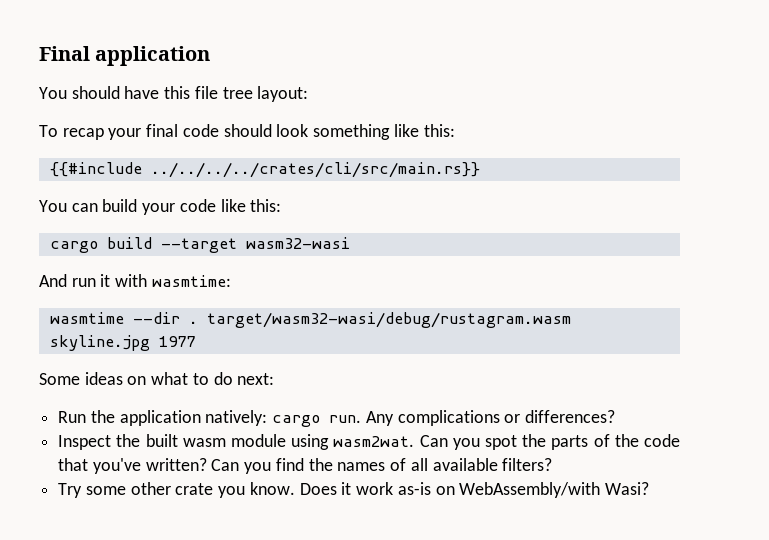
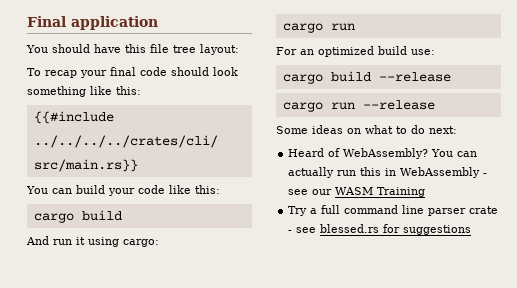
  You can build your code like this:
- cargo build --target wasm32-wasi
+ cargo build
- And run it with wasmtime:
- wasmtime --dir . target/wasm32-wasi/debug/rustagram.wasm skyline.jpg 1977
+ And run it using cargo:
+ cargo run
+ For an optimized build use:
+ cargo build --release
+ cargo run --release
- Run the application natively: cargo run. Any complications or differences?
- Inspect the built wasm module using wasm2wat. Can you spot the parts of the code that you've written? Can you find the names of all available filters?
- Try some other crate you know. Does it work as-is on WebAssembly/with Wasi?
+ Heard of WebAssembly? You can actually run this in WebAssembly - see our WASM Training
+ Try a full command line parser crate - see blessed.rs for suggestions

